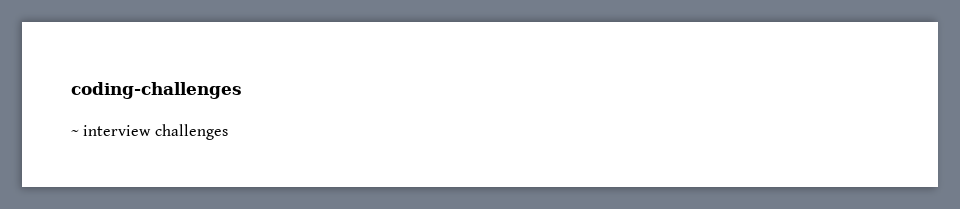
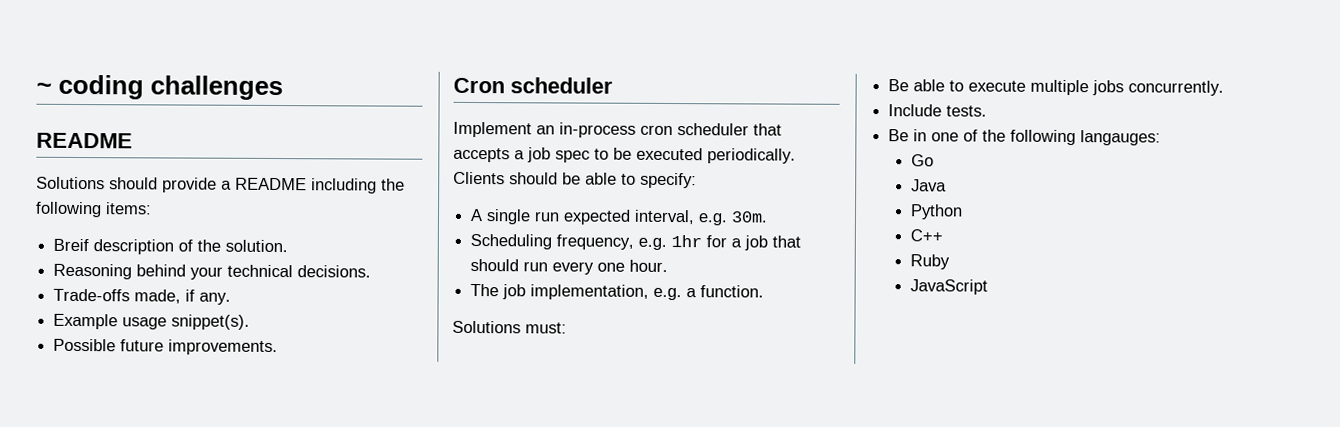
- coding-challenges
- ~ interview challenges
+ ~ coding challenges
+ README
+ Solutions should provide a README including the following items:
+ Breif description of the solution.
+ Reasoning behind your technical decisions.
+ Trade-offs made, if any.
+ Example usage snippet(s).
+ Possible future improvements.
+ Cron scheduler
+ Implement an in-process cron scheduler that accepts a job spec to be executed periodically. Clients should be able to specify:
+ A single run expected interval, e.g. 30m.
+ Scheduling frequency, e.g. 1hr for a job that should run every one hour.
+ The job implementation, e.g. a function.
+ Solutions must:
+ Be able to execute multiple jobs concurrently.
+ Include tests.
+ Be in one of the following langauges:
+ Go
+ Java
+ Python
+ C++
+ Ruby
+ JavaScript

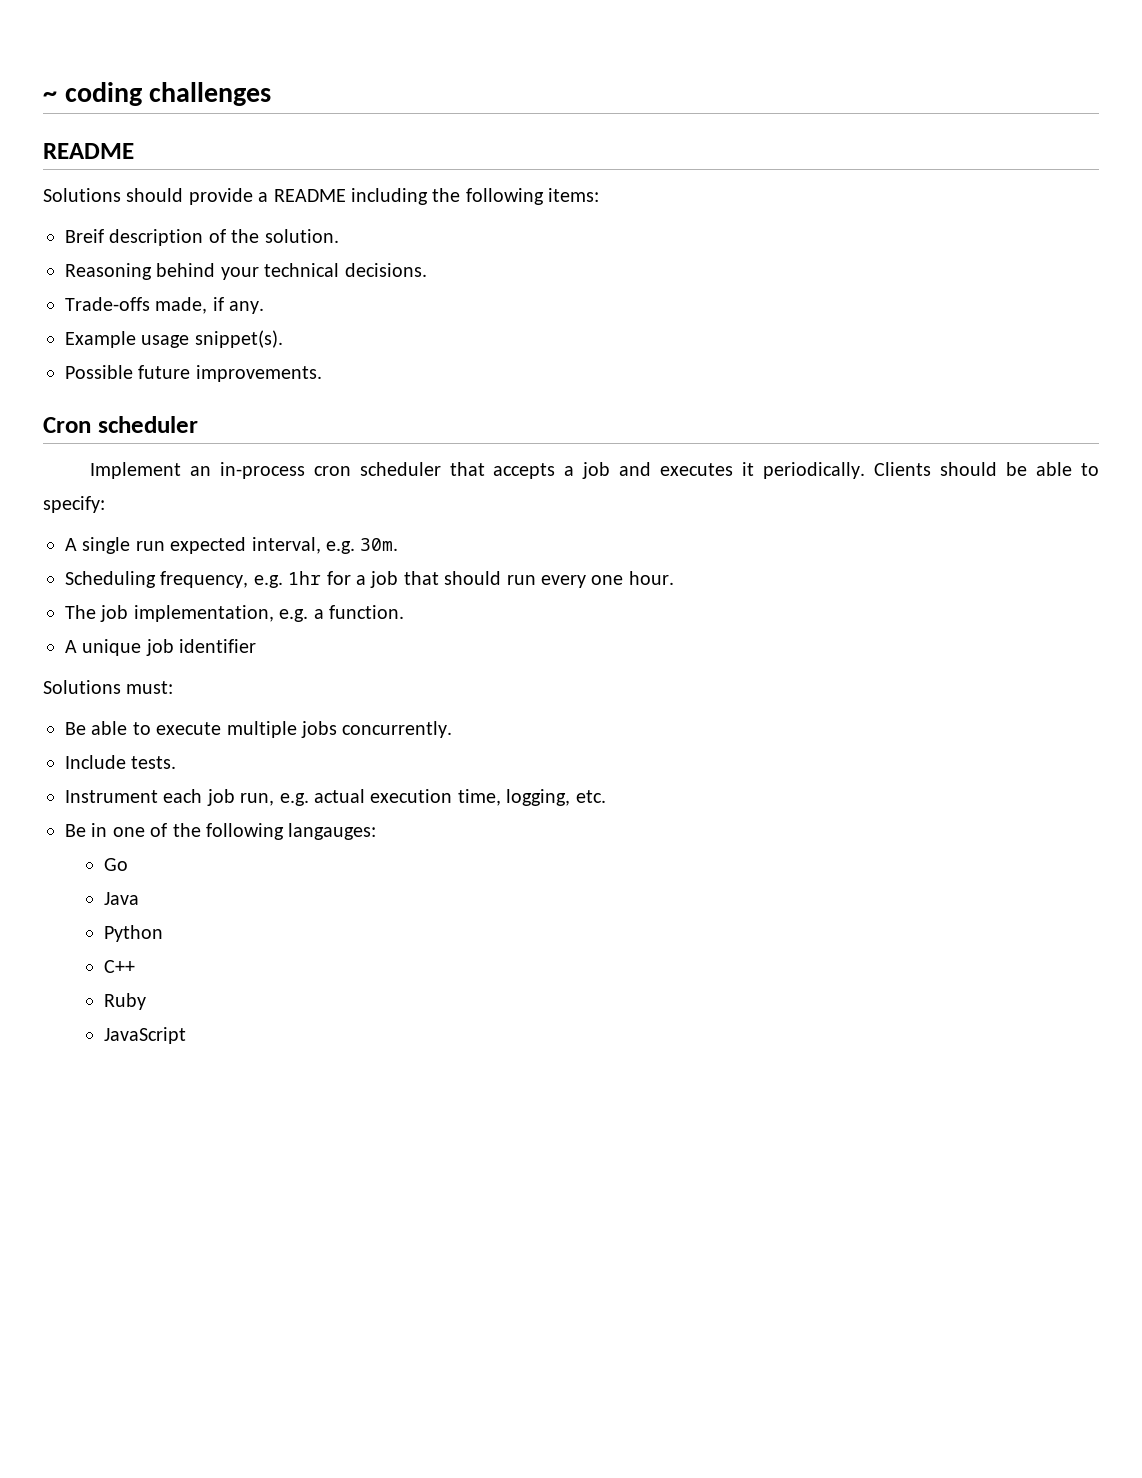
- Implement an in-process cron scheduler that accepts a job spec to be executed periodically.
+ Implement an in-process cron scheduler that accepts a job and executes it periodically.
+ A unique job identifier
+ Instrument each job run, e.g. actual execution time, logging, etc.

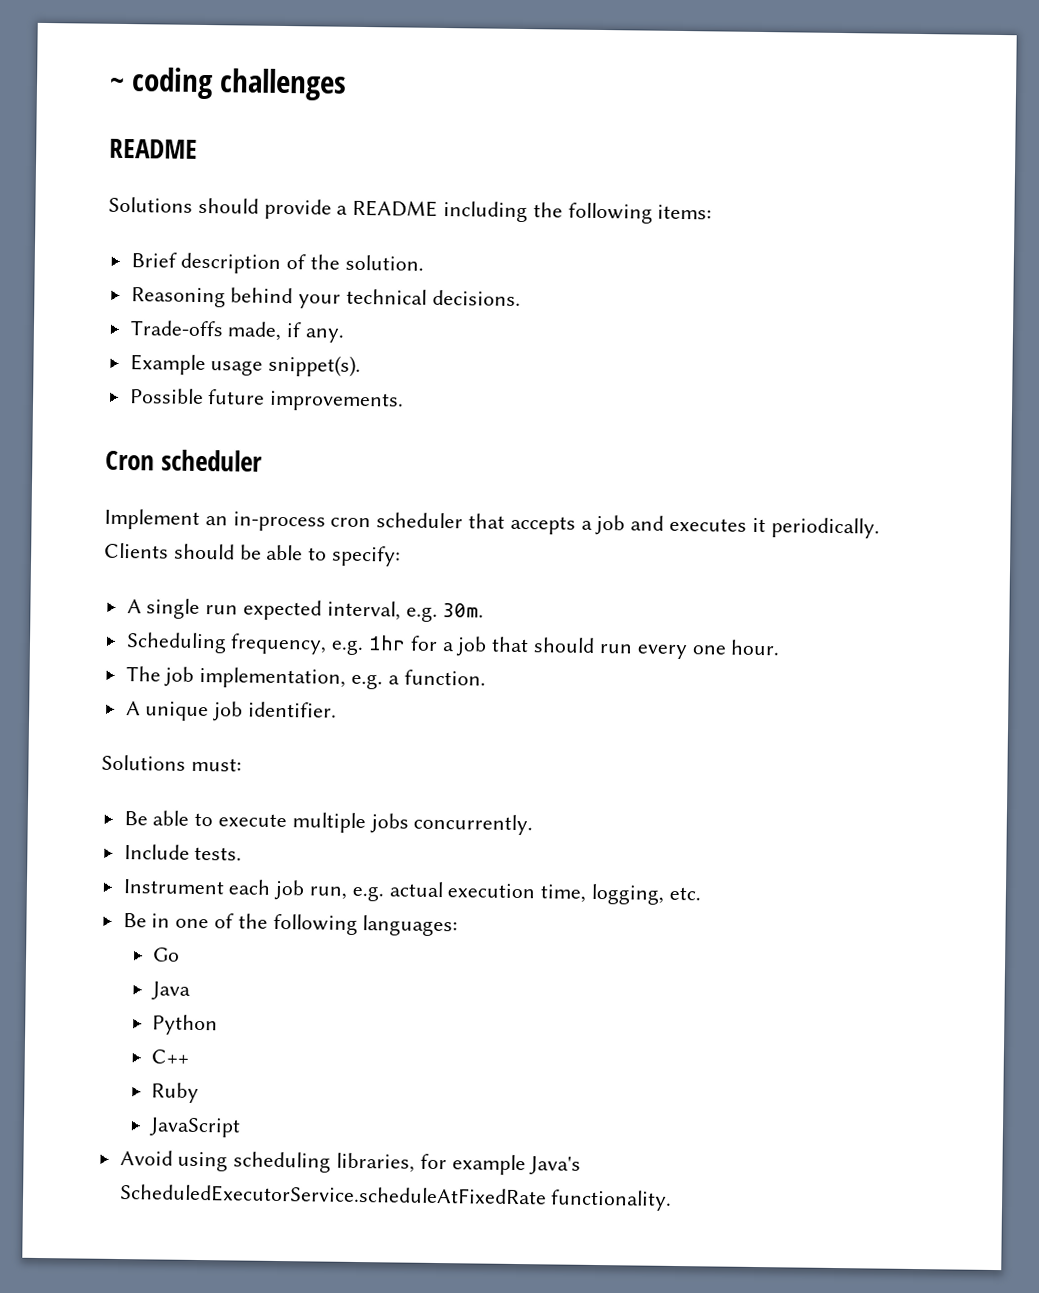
- Breif description of the solution.
+ Brief description of the solution.
- A unique job identifier
+ A unique job identifier.
- Be in one of the following langauges:
+ Be in one of the following languages:
+ Avoid using scheduling libraries, for example Java's ScheduledExecutorService.scheduleAtFixedRate functionality.

